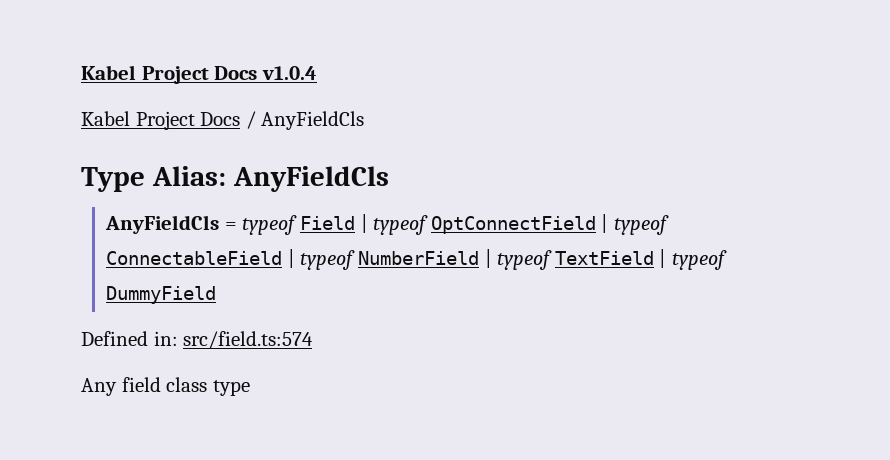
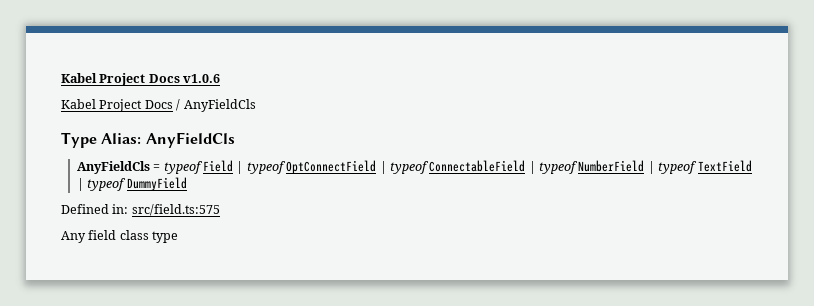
- Kabel Project Docs v1.0.4
+ Kabel Project Docs v1.0.6
- Defined in: src/field.ts:574
+ Defined in: src/field.ts:575

